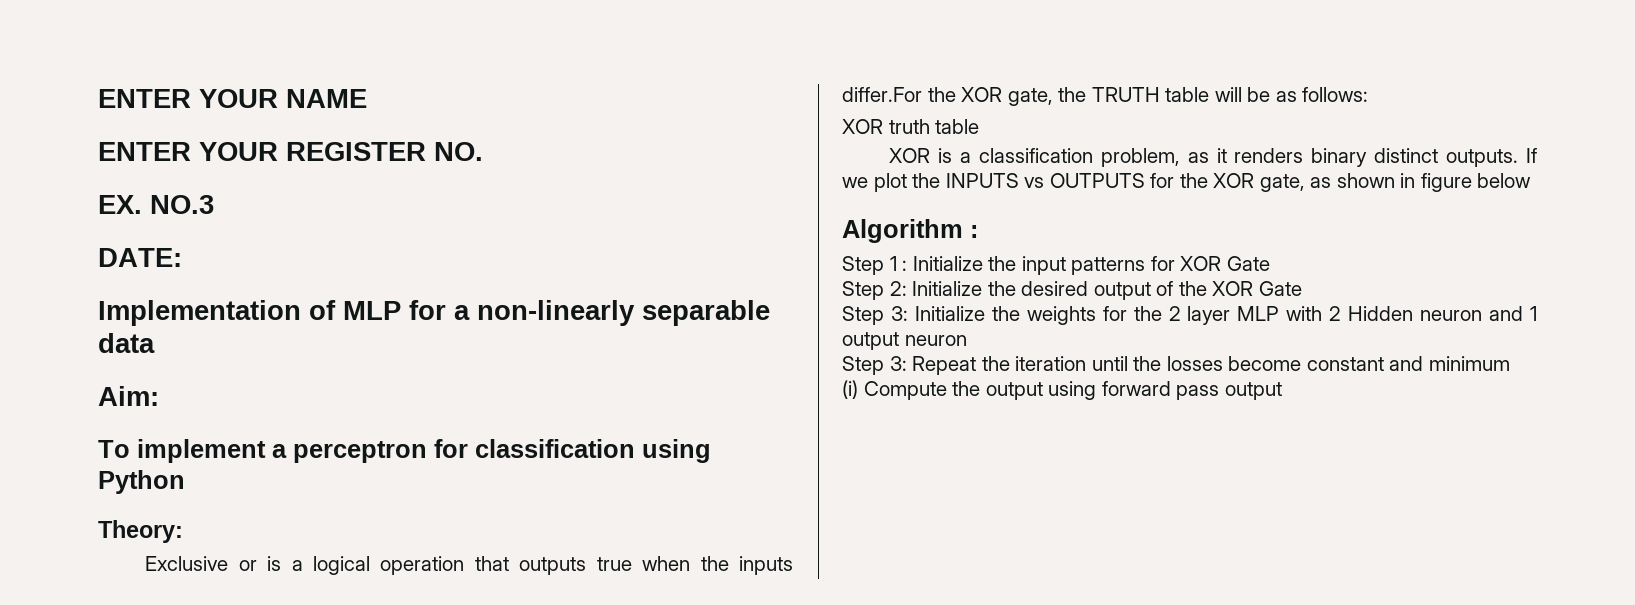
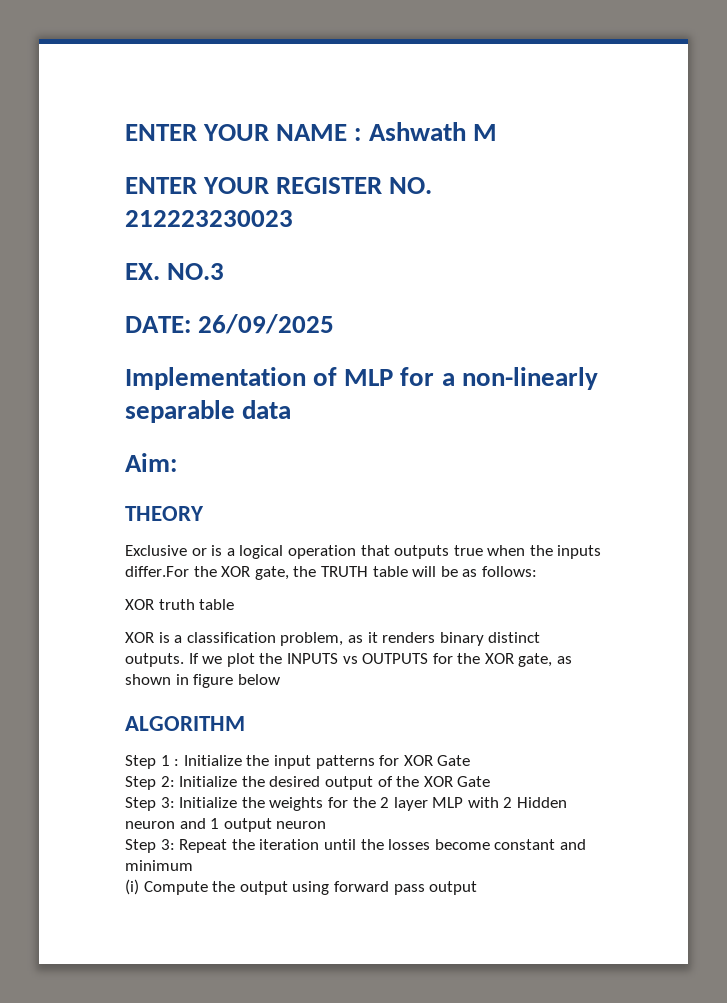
- ENTER YOUR NAME
+ ENTER YOUR NAME : Ashwath M
- ENTER YOUR REGISTER NO.
+ ENTER YOUR REGISTER NO. 212223230023
- DATE:
+ DATE: 26/09/2025
- To implement a perceptron for classification using Python
- Theory:
+ THEORY
- Algorithm :
+ ALGORITHM

